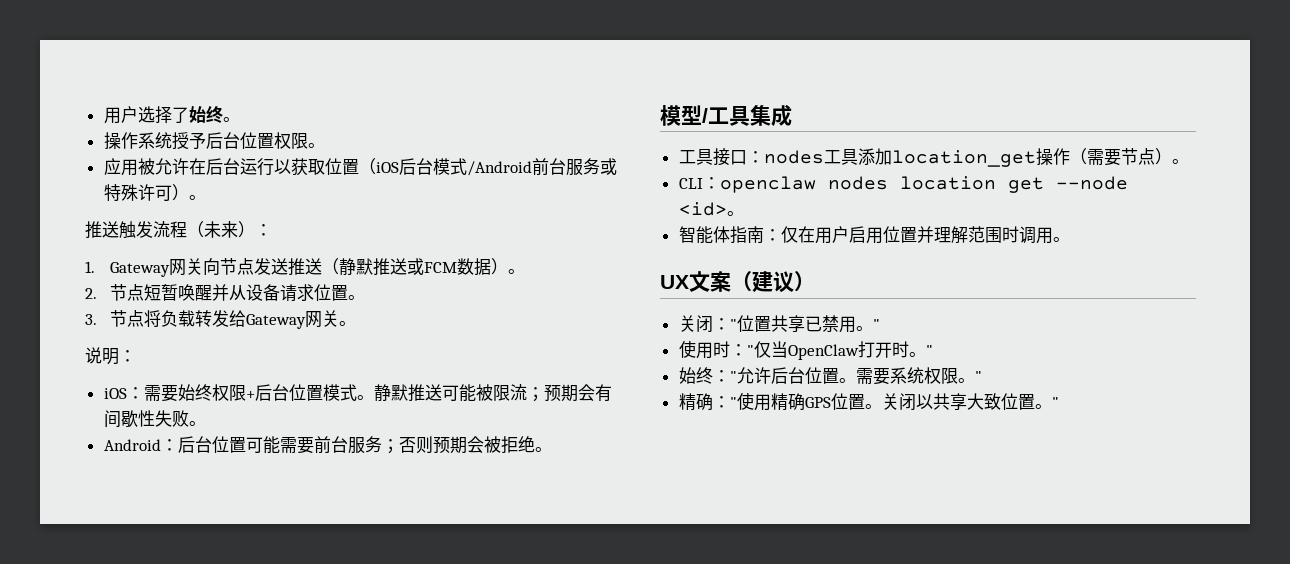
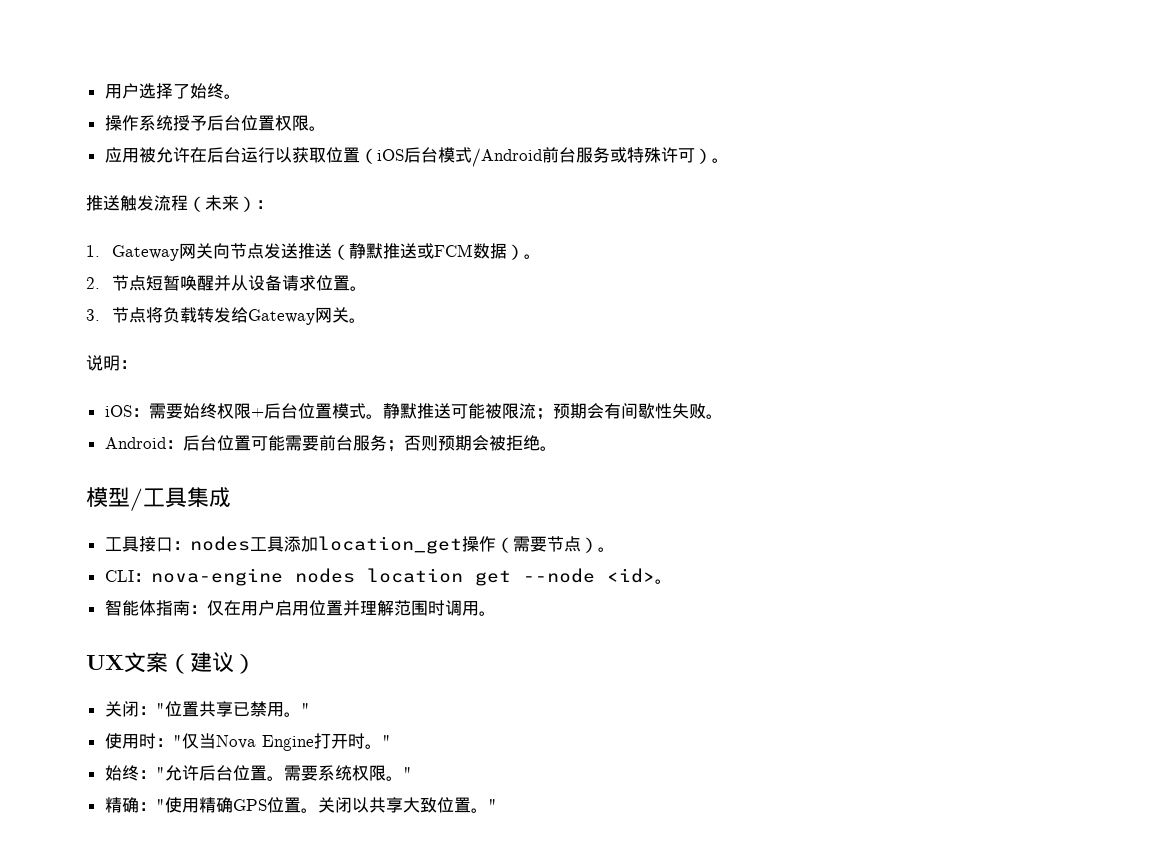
- CLI：openclaw nodes location get --node <id>。
+ CLI：nova-engine nodes location get --node <id>。
- 使用时："仅当OpenClaw打开时。
+ 使用时："仅当Nova Engine打开时。

